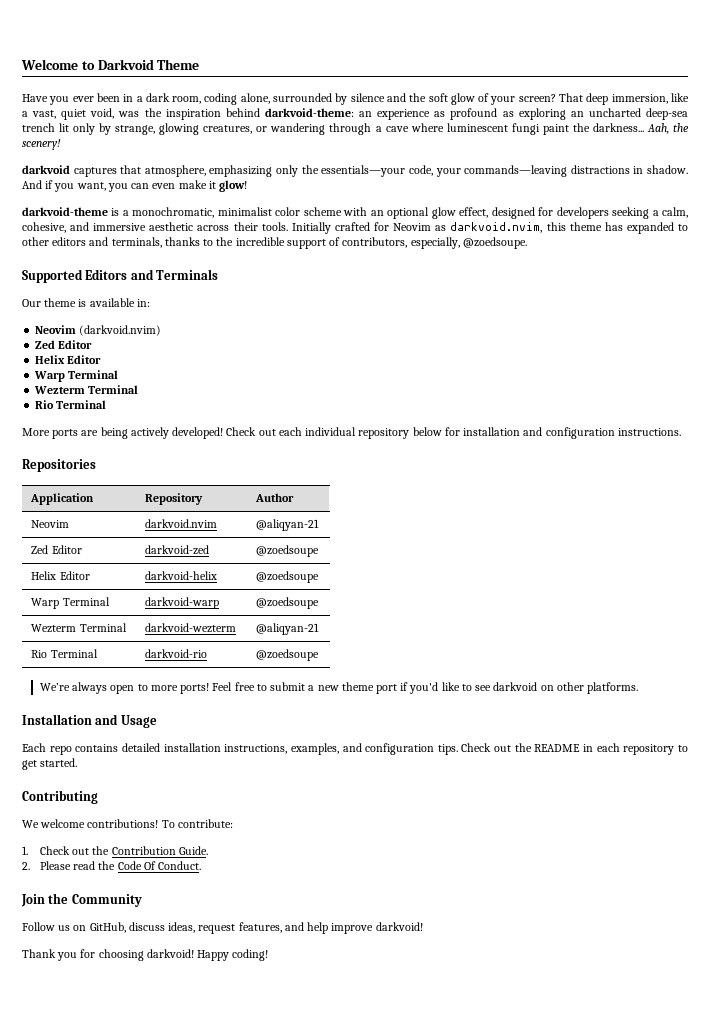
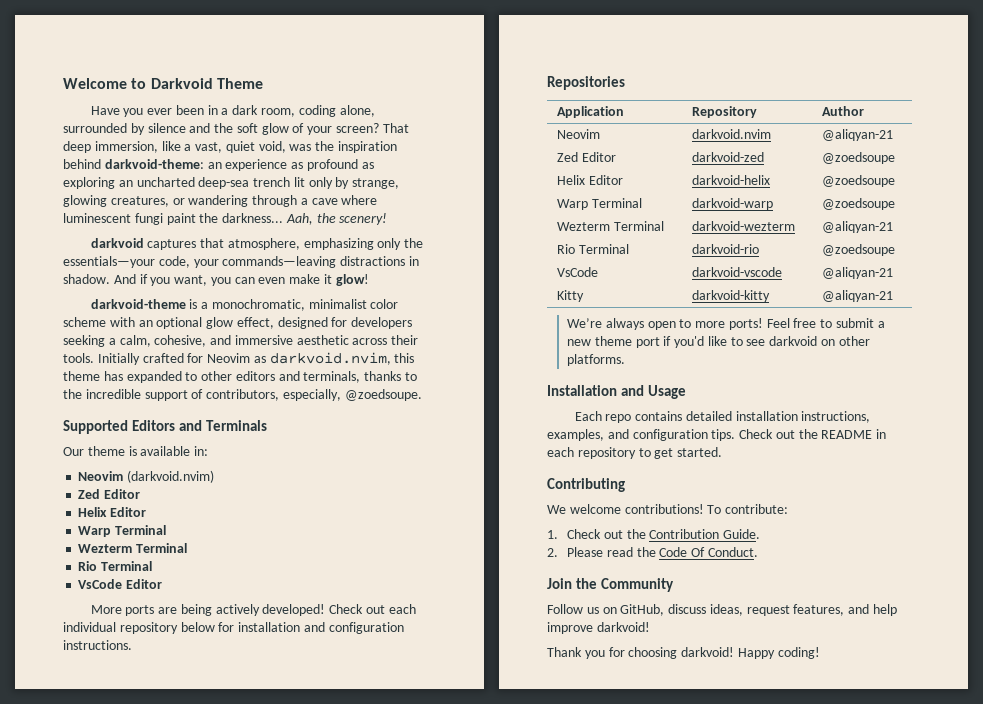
+ VsCode Editor
+ VsCode | darkvoid-vscode | @aliqyan-21
+ Kitty | darkvoid-kitty | @aliqyan-21

